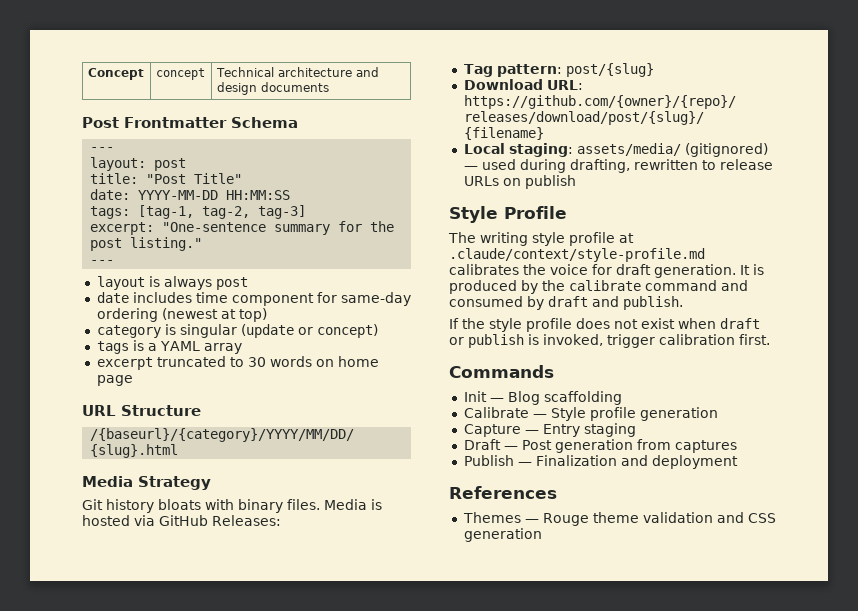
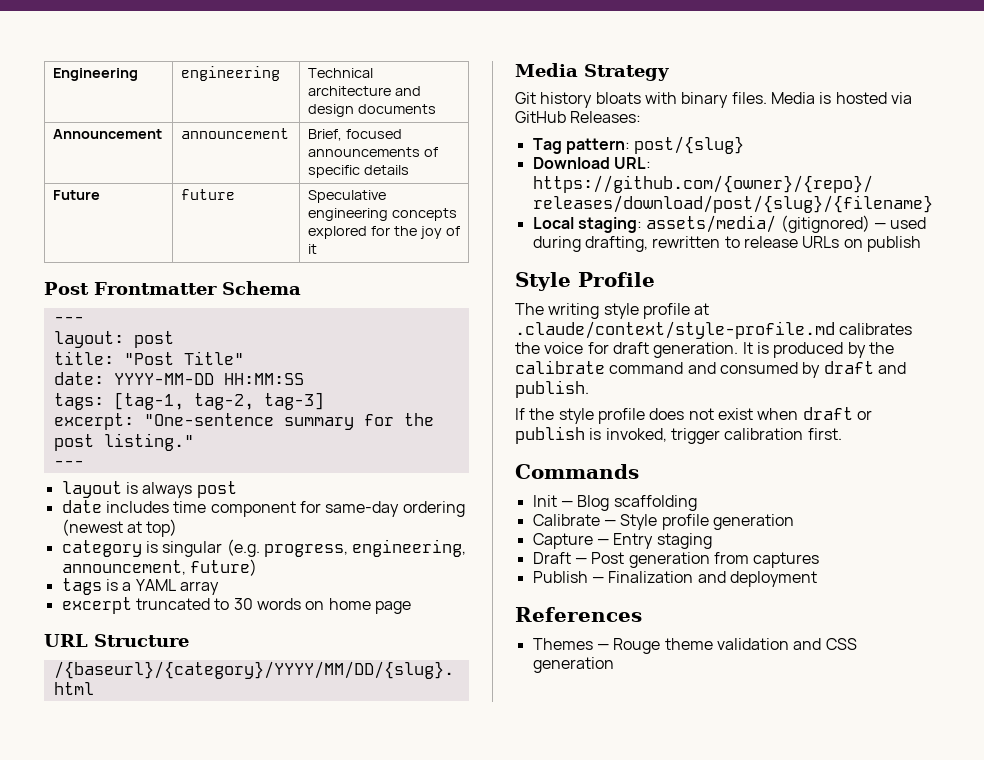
- Concept | concept | Technical architecture and design documents
+ Engineering | engineering | Technical architecture and design documents
+ Announcement | announcement | Brief, focused announcements of specific details
+ Future | future | Speculative engineering concepts explored for the joy of it
- category is singular (update or concept)
+ category is singular (e.g. progress, engineering, announcement, future)

